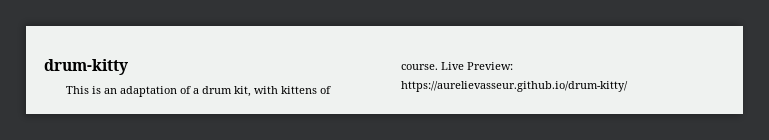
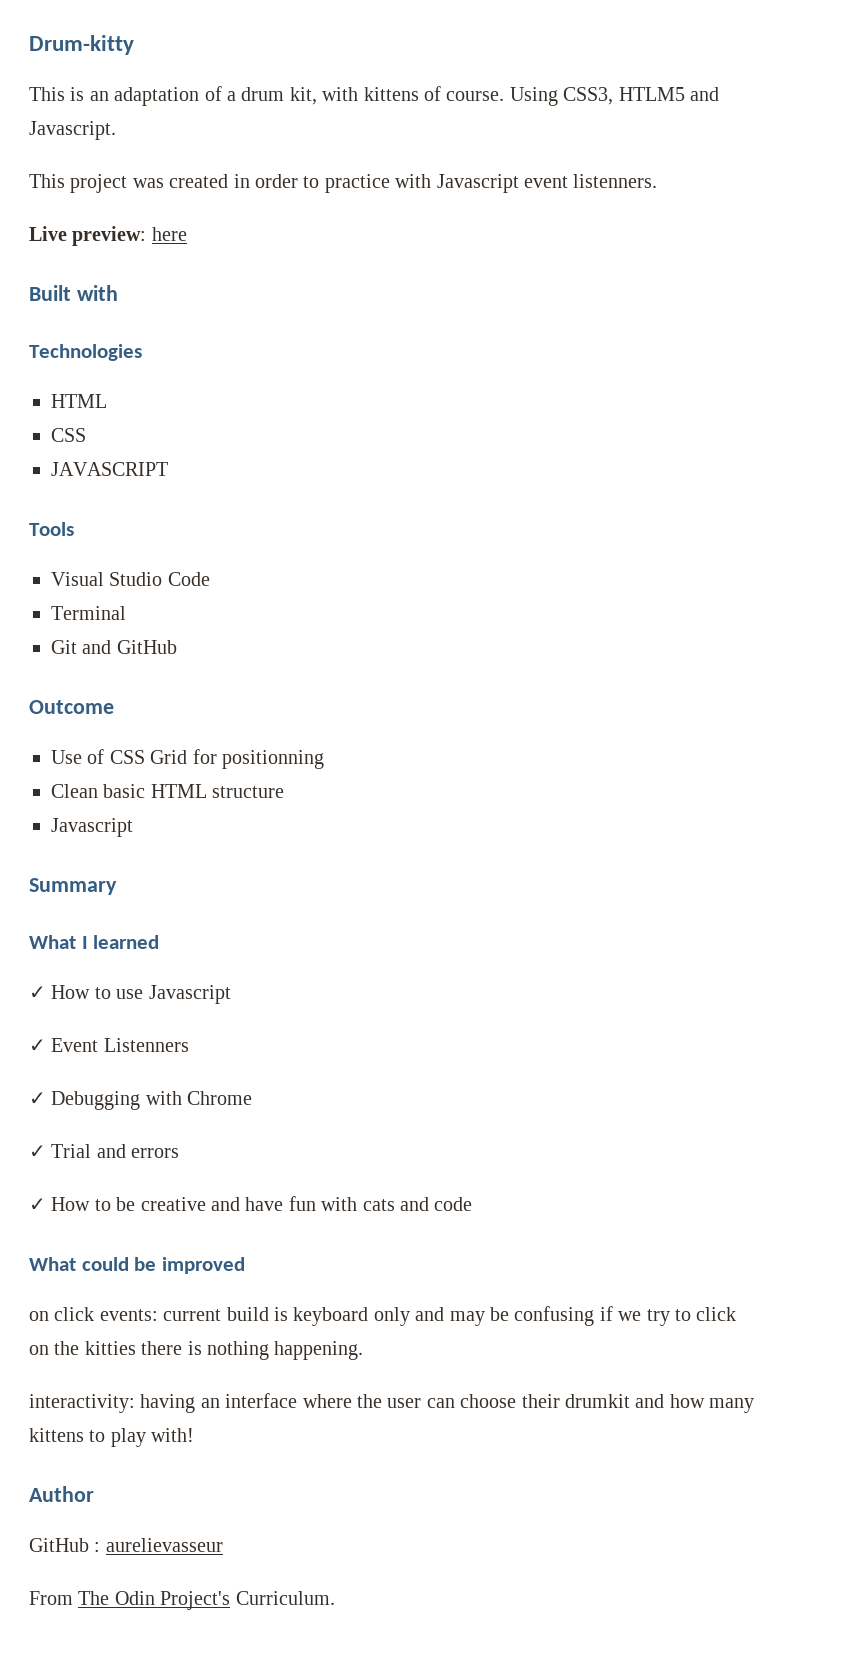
- drum-kitty
+ Drum-kitty
- Live Preview: https://aurelievasseur.github.io/drum-kitty/
+ Using CSS3, HTLM5 and Javascript.
+ This project was created in order to practice with Javascript event listenners.
+ Live preview: here
+ Built with
+ Technologies
+ HTML
+ CSS
+ JAVASCRIPT
+ Tools
+ Visual Studio Code
+ Terminal
+ Git and GitHub
+ Outcome
+ Use of CSS Grid for positionning
+ Clean basic HTML structure
+ Javascript
+ Summary
+ What I learned
+ ✓ How to use Javascript
+ ✓ Event Listenners
+ ✓ Debugging with Chrome
+ ✓ Trial and errors
+ ✓ How to be creative and have fun with cats and code
+ What could be improved
+ on click events: current build is keyboard only and may be confusing if we try to click on the kitties there is nothing happening.
+ interactivity: having an interface where the user can choose their drumkit and how many kittens to play with!
+ Author
+ GitHub : aurelievasseur
+ From The Odin Project's Curriculum.

